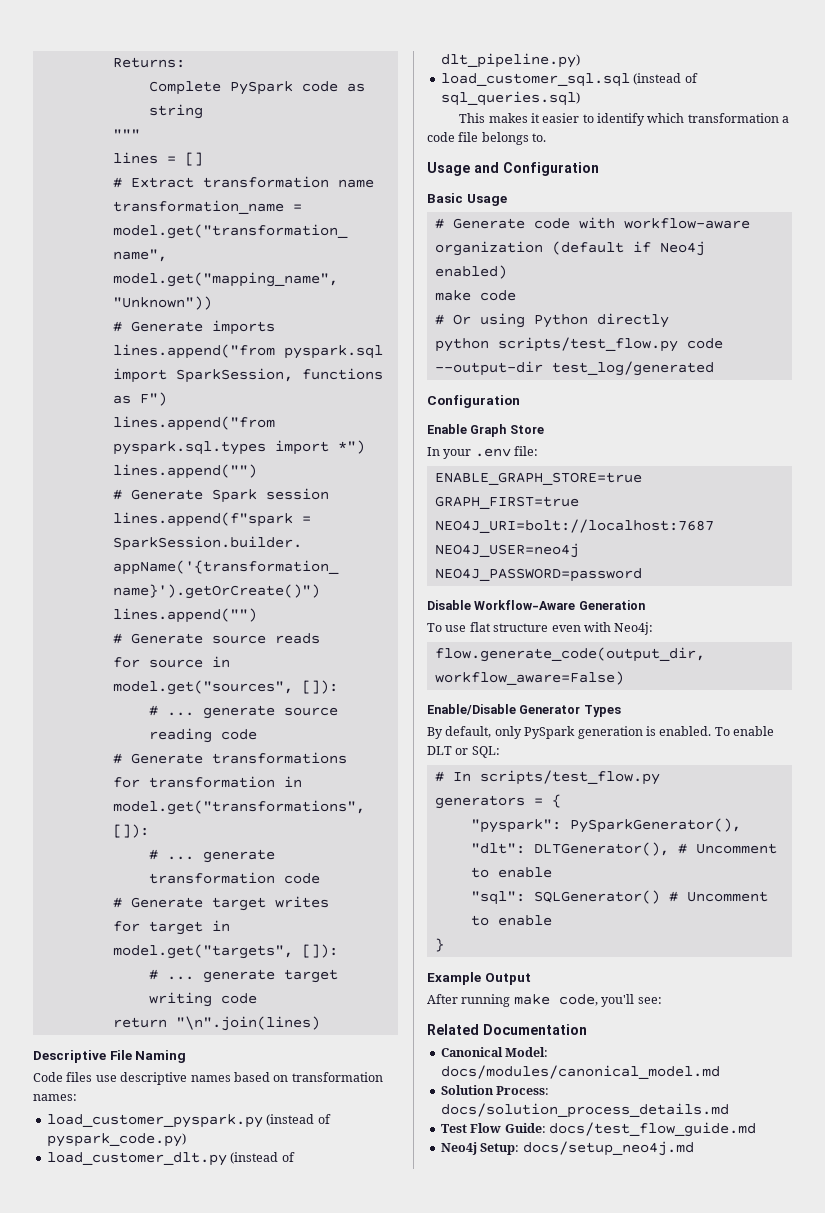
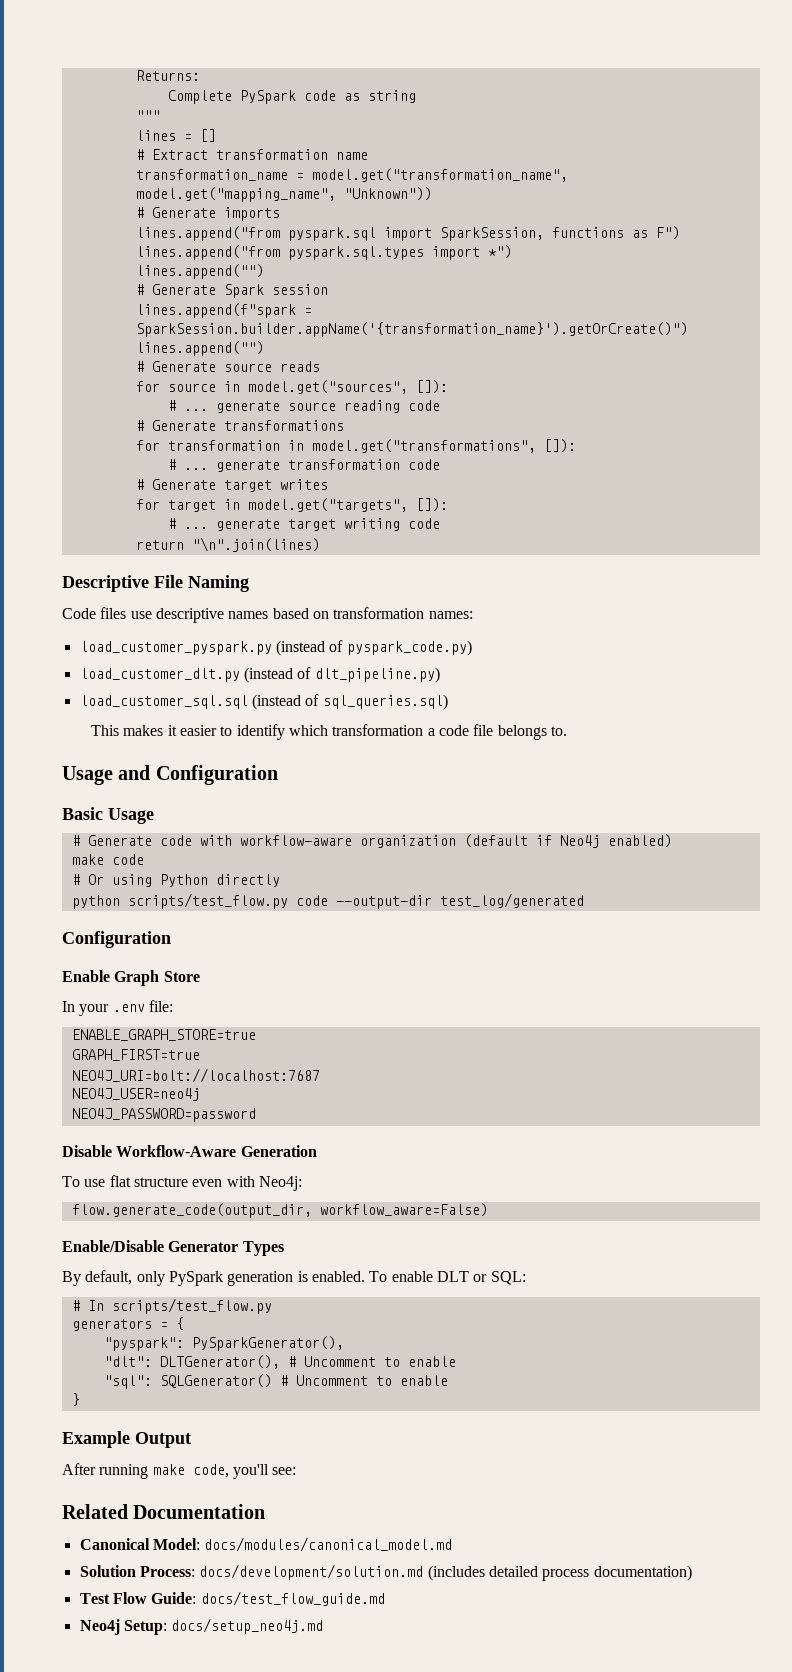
- Solution Process: docs/solution_process_details.md
+ Solution Process: docs/development/solution.md (includes detailed process documentation)

